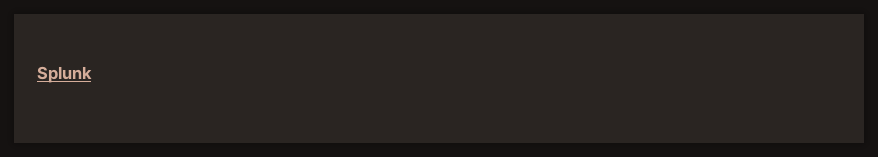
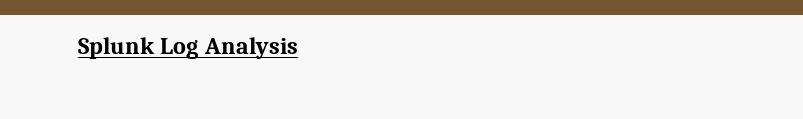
- Splunk
+ Splunk Log Analysis

